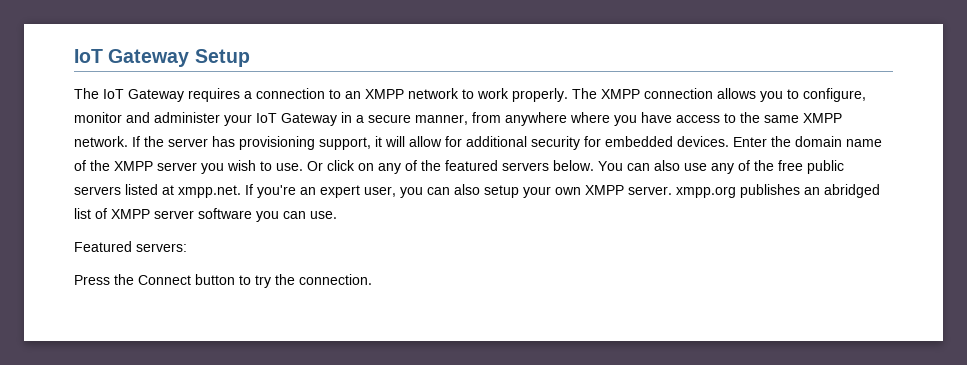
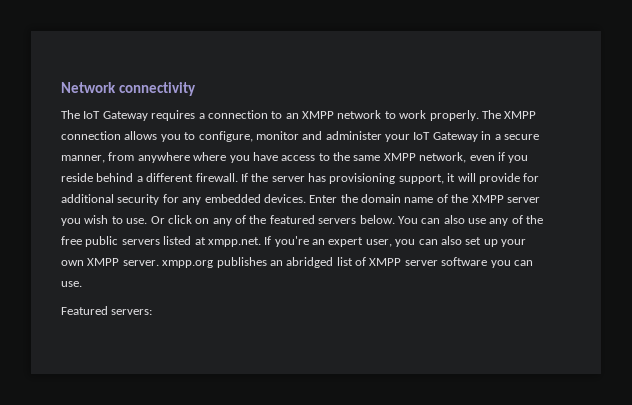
- IoT Gateway Setup
+ Network connectivity
- The XMPP connection allows you to configure, monitor and administer your IoT Gateway in a secure manner, from anywhere where you have access to the same XMPP network.
+ The XMPP connection allows you to configure, monitor and administer your IoT Gateway in a secure manner, from anywhere where you have access to the same XMPP network, even if you reside behind a different firewall.
- If the server has provisioning support, it will allow for additional security for embedded devices.
+ If the server has provisioning support, it will provide for additional security for any embedded devices.
- You can also use any of the free public servers listed at xmpp.net. If you're an expert user, you can also setup your own XMPP server. xmpp.org publishes an abridged list of XMPP server software you can use.
+ You can also use any of the free public servers listed at xmpp.net. If you're an expert user, you can also set up your own XMPP server. xmpp.org publishes an abridged list of XMPP server software you can use.
- Press the Connect button to try the connection.

